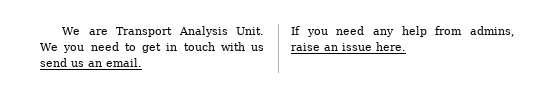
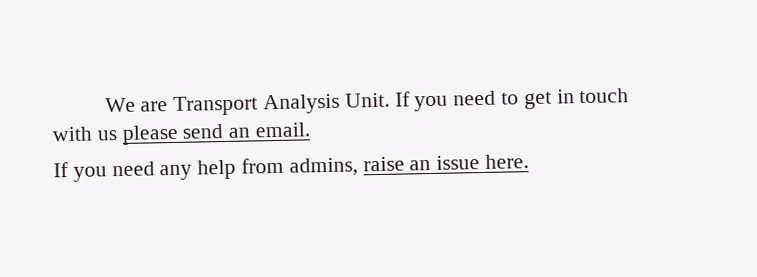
- We you need to get in touch with us send us an email.
+ If you need to get in touch with us please send an email.

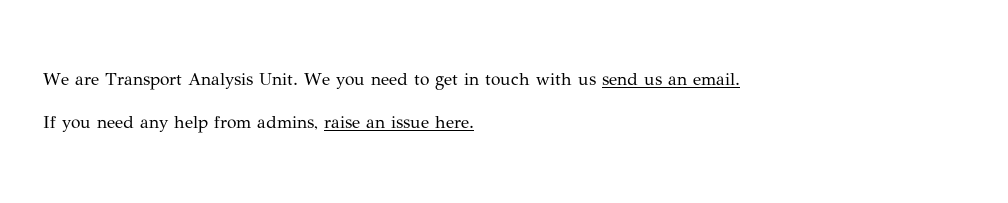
- If you need to get in touch with us please send an email.
+ We you need to get in touch with us send us an email.

